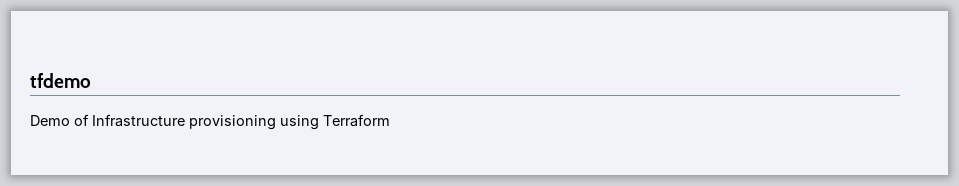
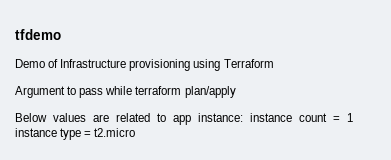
+ Argument to pass while terraform plan/apply
+ Below values are related to app instance: instance count = 1 instance type = t2.micro

